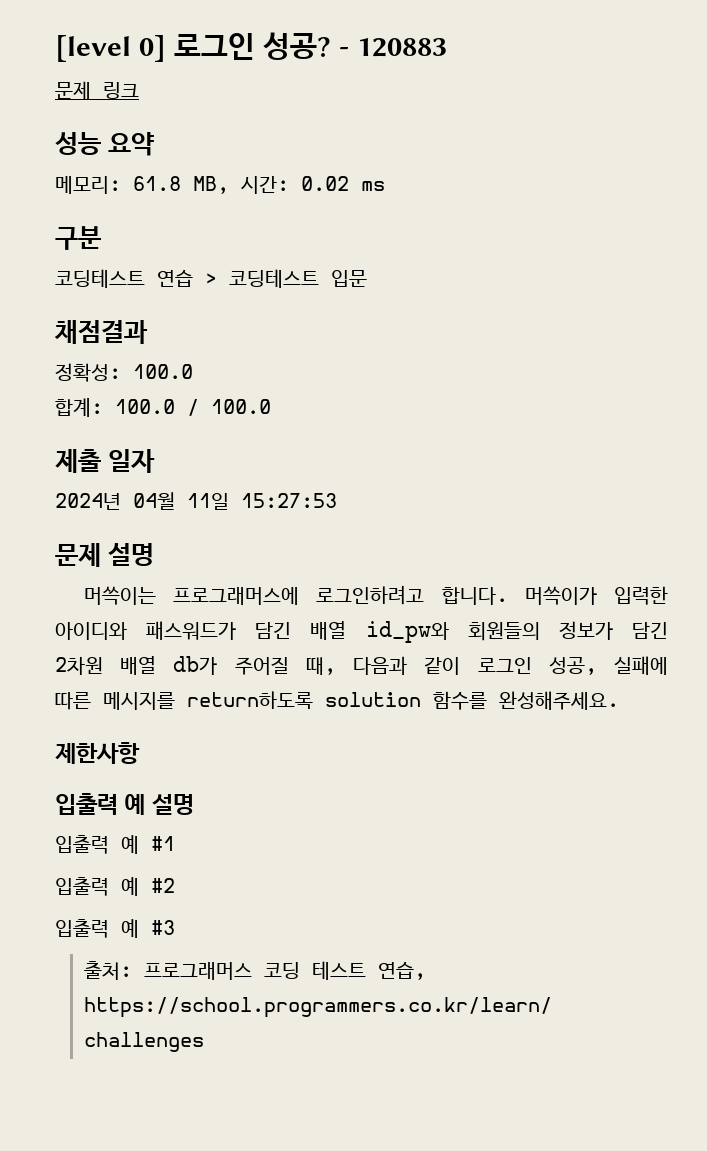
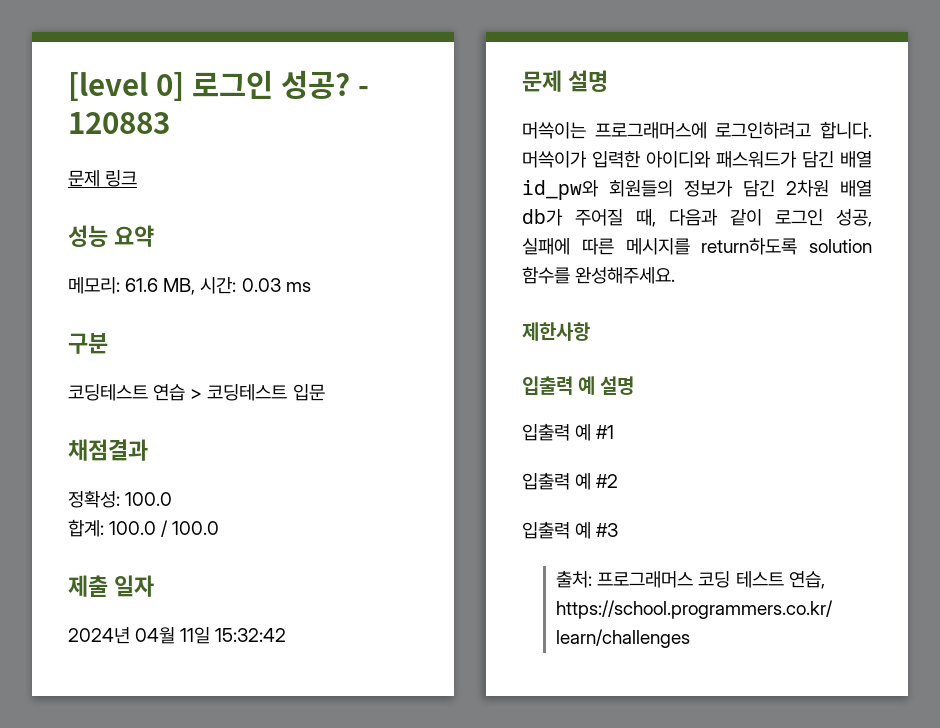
- 메모리: 61.8 MB, 시간: 0.02 ms
+ 메모리: 61.6 MB, 시간: 0.03 ms
- 2024년 04월 11일 15:27:53
+ 2024년 04월 11일 15:32:42

